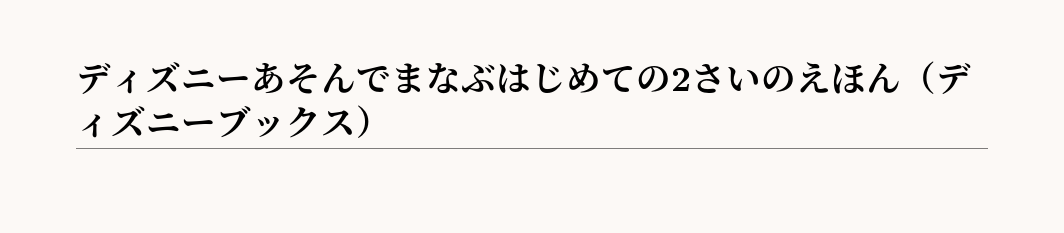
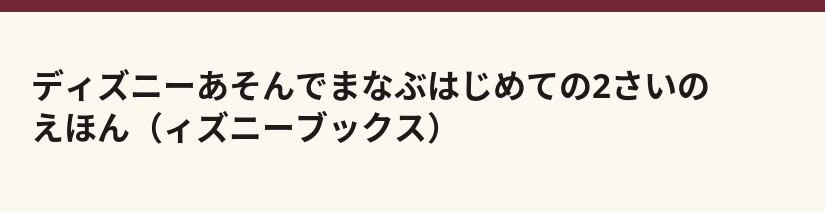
- ディズニーあそんでまなぶはじめての2さいのえほん（ディズニーブックス）
+ ディズニーあそんでまなぶはじめての2さいのえほん（ィズニーブックス）

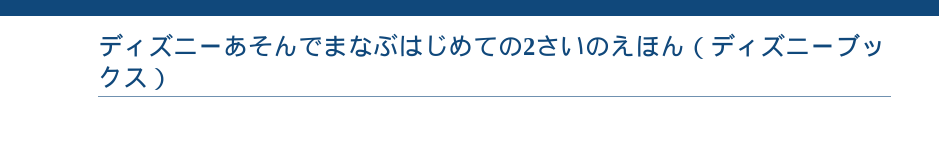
- ディズニーあそんでまなぶはじめての2さいのえほん（ィズニーブックス）
+ ディズニーあそんでまなぶはじめての2さいのえほん（ディズニーブックス）

